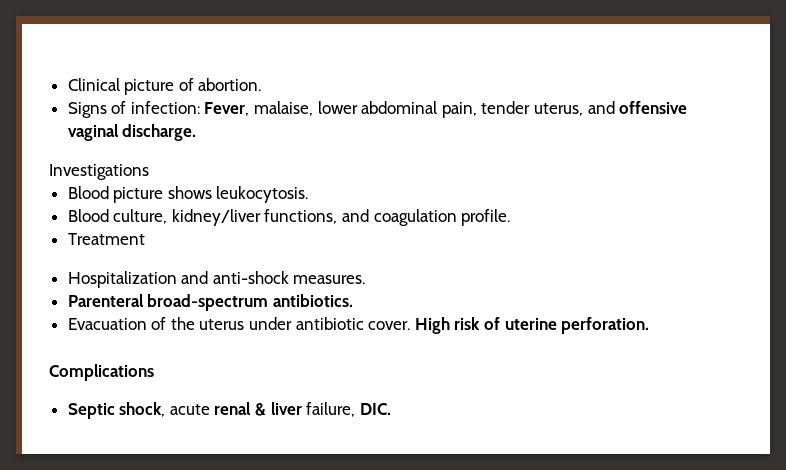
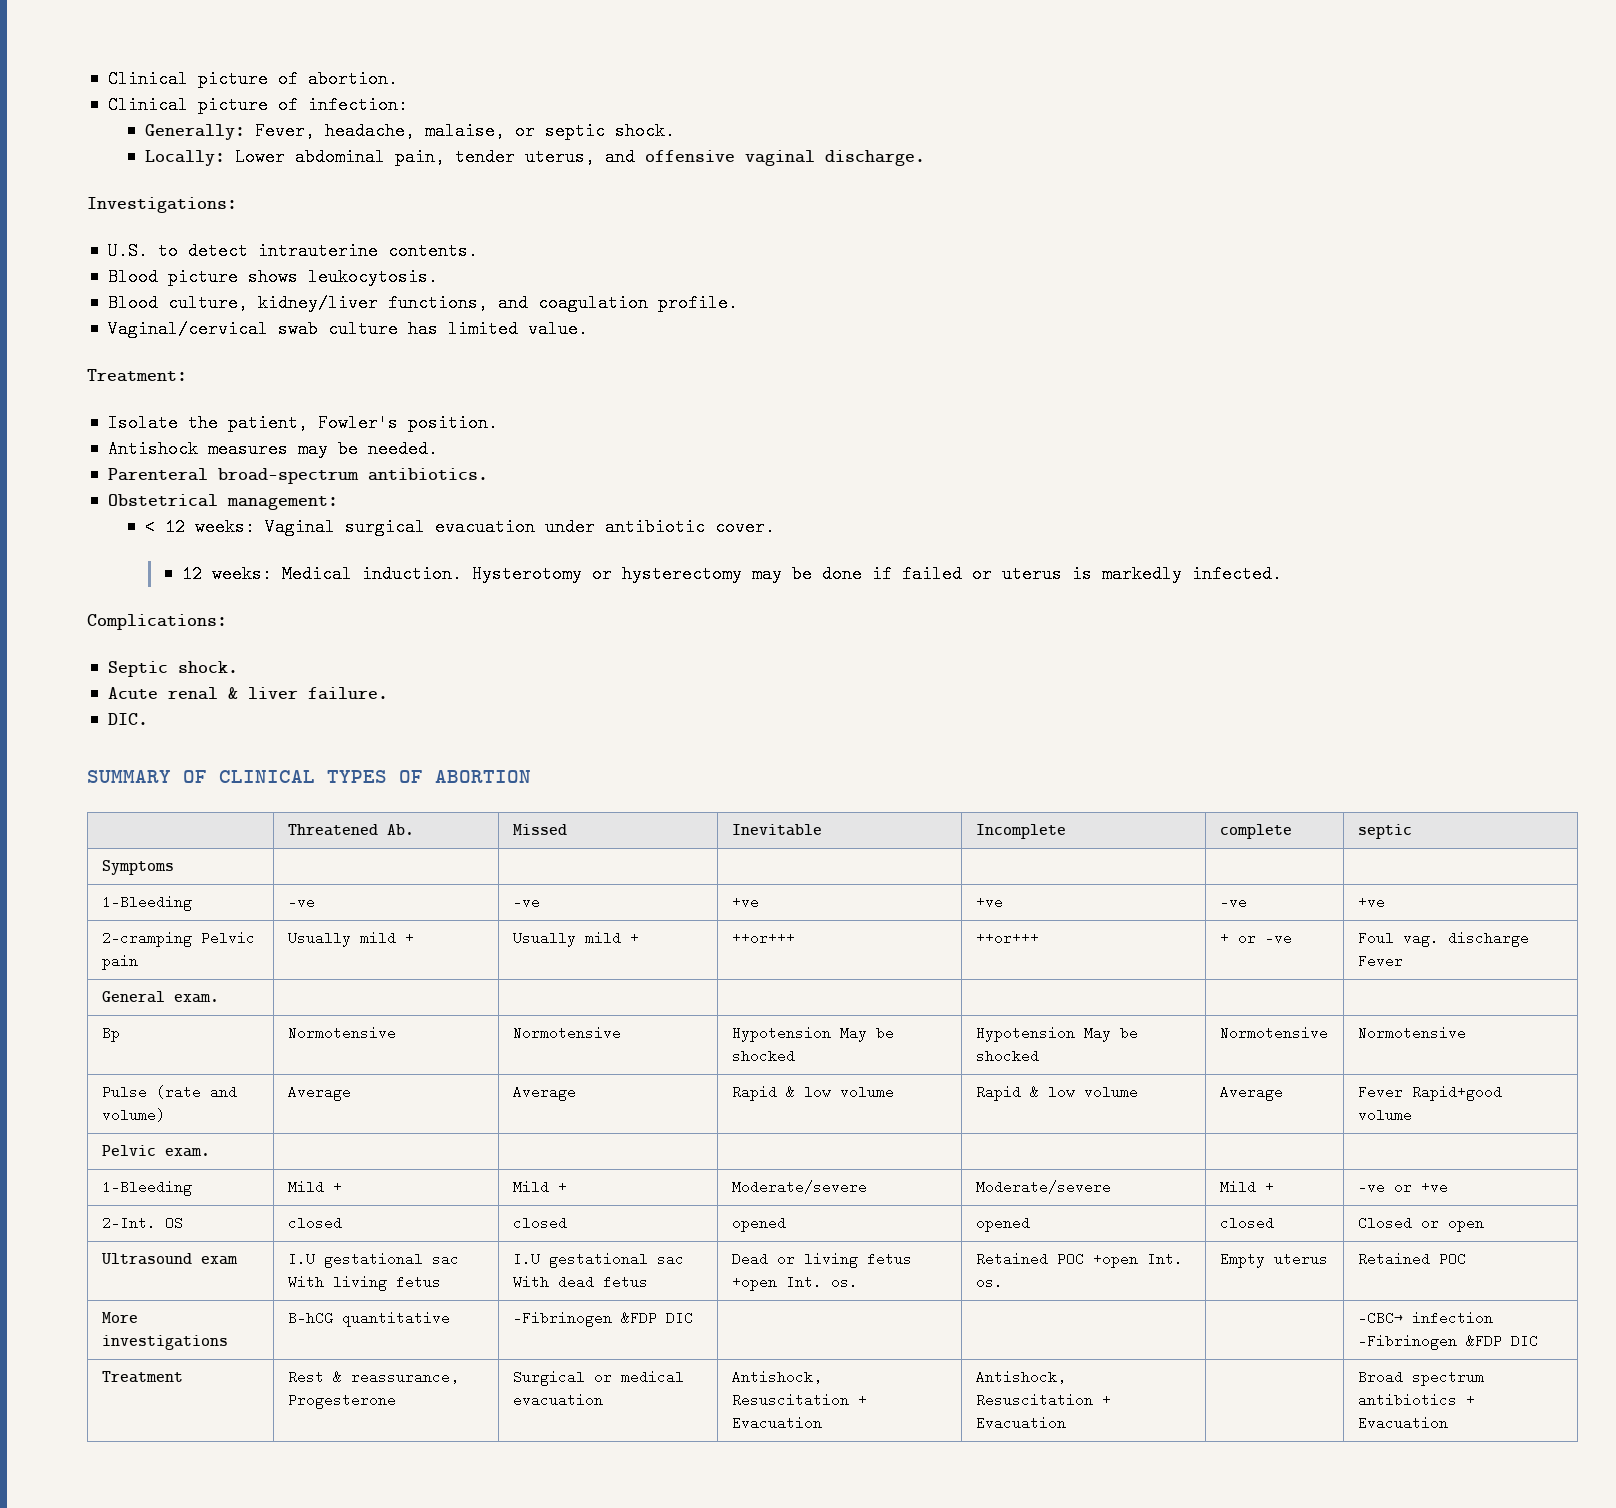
- Signs of infection: Fever, malaise, lower abdominal pain, tender uterus, and offensive vaginal discharge.
+ Clinical picture of infection:
+ Generally: Fever, headache, malaise, or septic shock.
+ Locally: Lower abdominal pain, tender uterus, and offensive vaginal discharge.
- Investigations
+ Investigations:
+ U.S. to detect intrauterine contents.
- Treatment
- Hospitalization and anti-shock measures.
+ Vaginal/cervical swab culture has limited value.
+ Treatment:
+ Isolate the patient, Fowler's position.
+ Antishock measures may be needed.
  Parenteral broad-spectrum antibiotics.
- Evacuation of the uterus under antibiotic cover. High risk of uterine perforation.
- Complications
+ Obstetrical management:
+ < 12 weeks: Vaginal surgical evacuation under antibiotic cover.
+ 12 weeks: Medical induction. Hysterotomy or hysterectomy may be done if failed or uterus is markedly infected.
+ Complications:
- Septic shock, acute renal & liver failure, DIC.
+ Septic shock.
+ Acute renal & liver failure.
+ DIC.
+ SUMMARY OF CLINICAL TYPES OF ABORTION
+ | Threatened Ab. | Missed | Inevitable | Incomplete | complete | septic
+ Symptoms | | | | | |
+ 1-Bleeding | -ve | -ve | +ve | +ve | -ve | +ve
+ 2-cramping Pelvic pain | Usually mild + | Usually mild + | ++or+++ | ++or+++ | + or -ve | Foul vag. discharge Fever
+ General exam. | | | | | |
+ Bp | Normotensive | Normotensive | Hypotension May be shocked | Hypotension May be shocked | Normotensive | Normotensive
+ Pulse (rate and volume) | Average | Average | Rapid & low volume | Rapid & low volume | Average | Fever Rapid+good volume
+ Pelvic exam. | | | | | |
+ 1-Bleeding | Mild + | Mild + | Moderate/severe | Moderate/severe | Mild + | -ve or +ve
+ 2-Int. OS | closed | closed | opened | opened | closed | Closed or open
+ Ultrasound exam | I.U gestational sac With living fetus | I.U gestational sac With dead fetus | Dead or living fetus +open Int. os. | Retained POC +open Int. os. | Empty uterus | Retained POC
+ More investigations | B-hCG quantitative | -Fibrinogen &FDP DIC | | | | -CBC→ infection -Fibrinogen &FDP DIC
+ Treatment | Rest & reassurance, Progesterone | Surgical or medical evacuation | Antishock, Resuscitation + Evacuation | Antishock, Resuscitation + Evacuation | | Broad spectrum antibiotics + Evacuation

